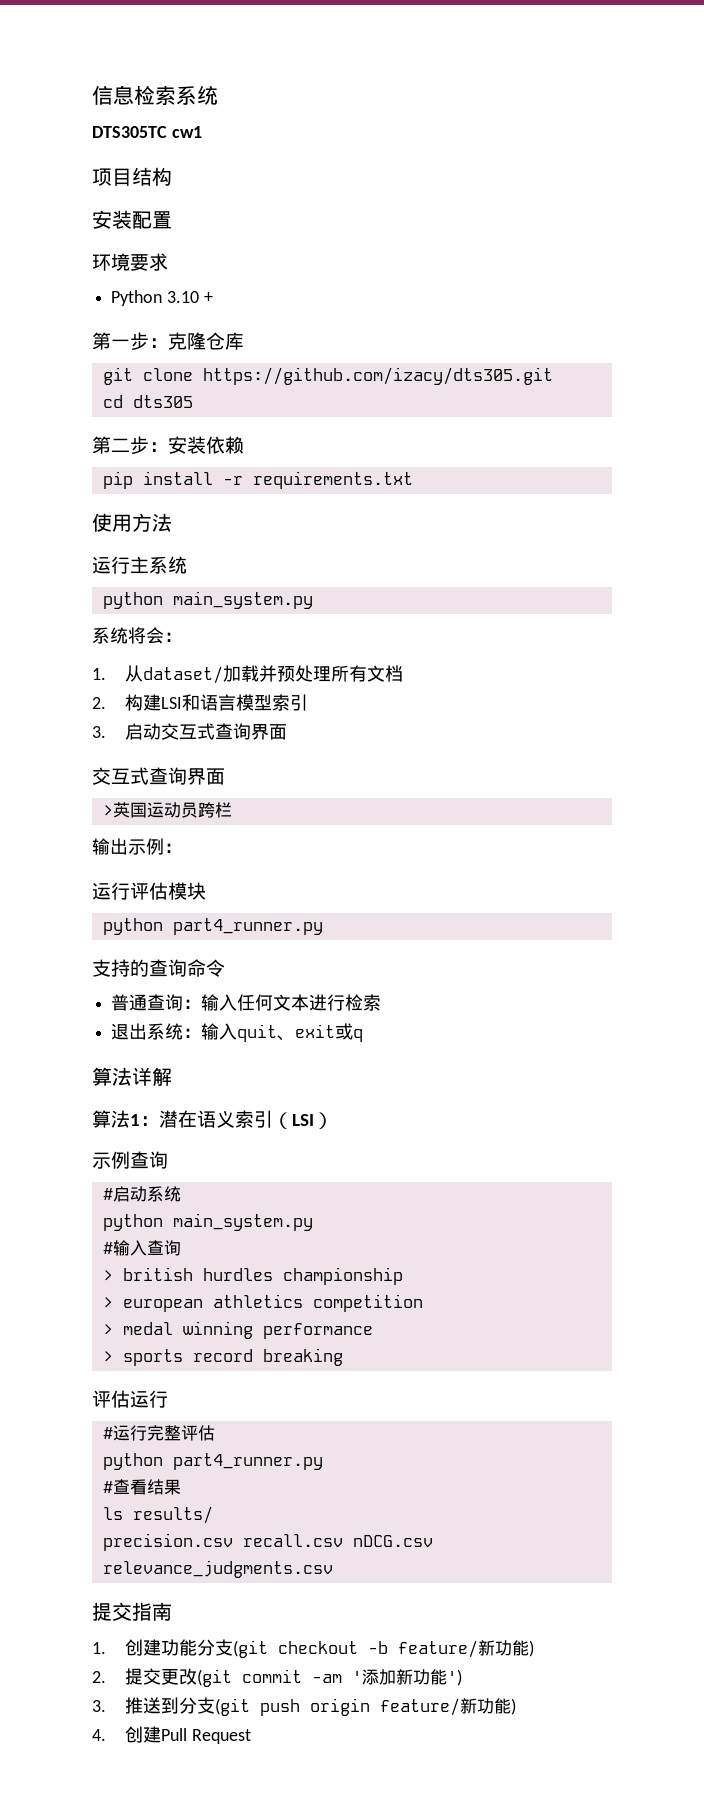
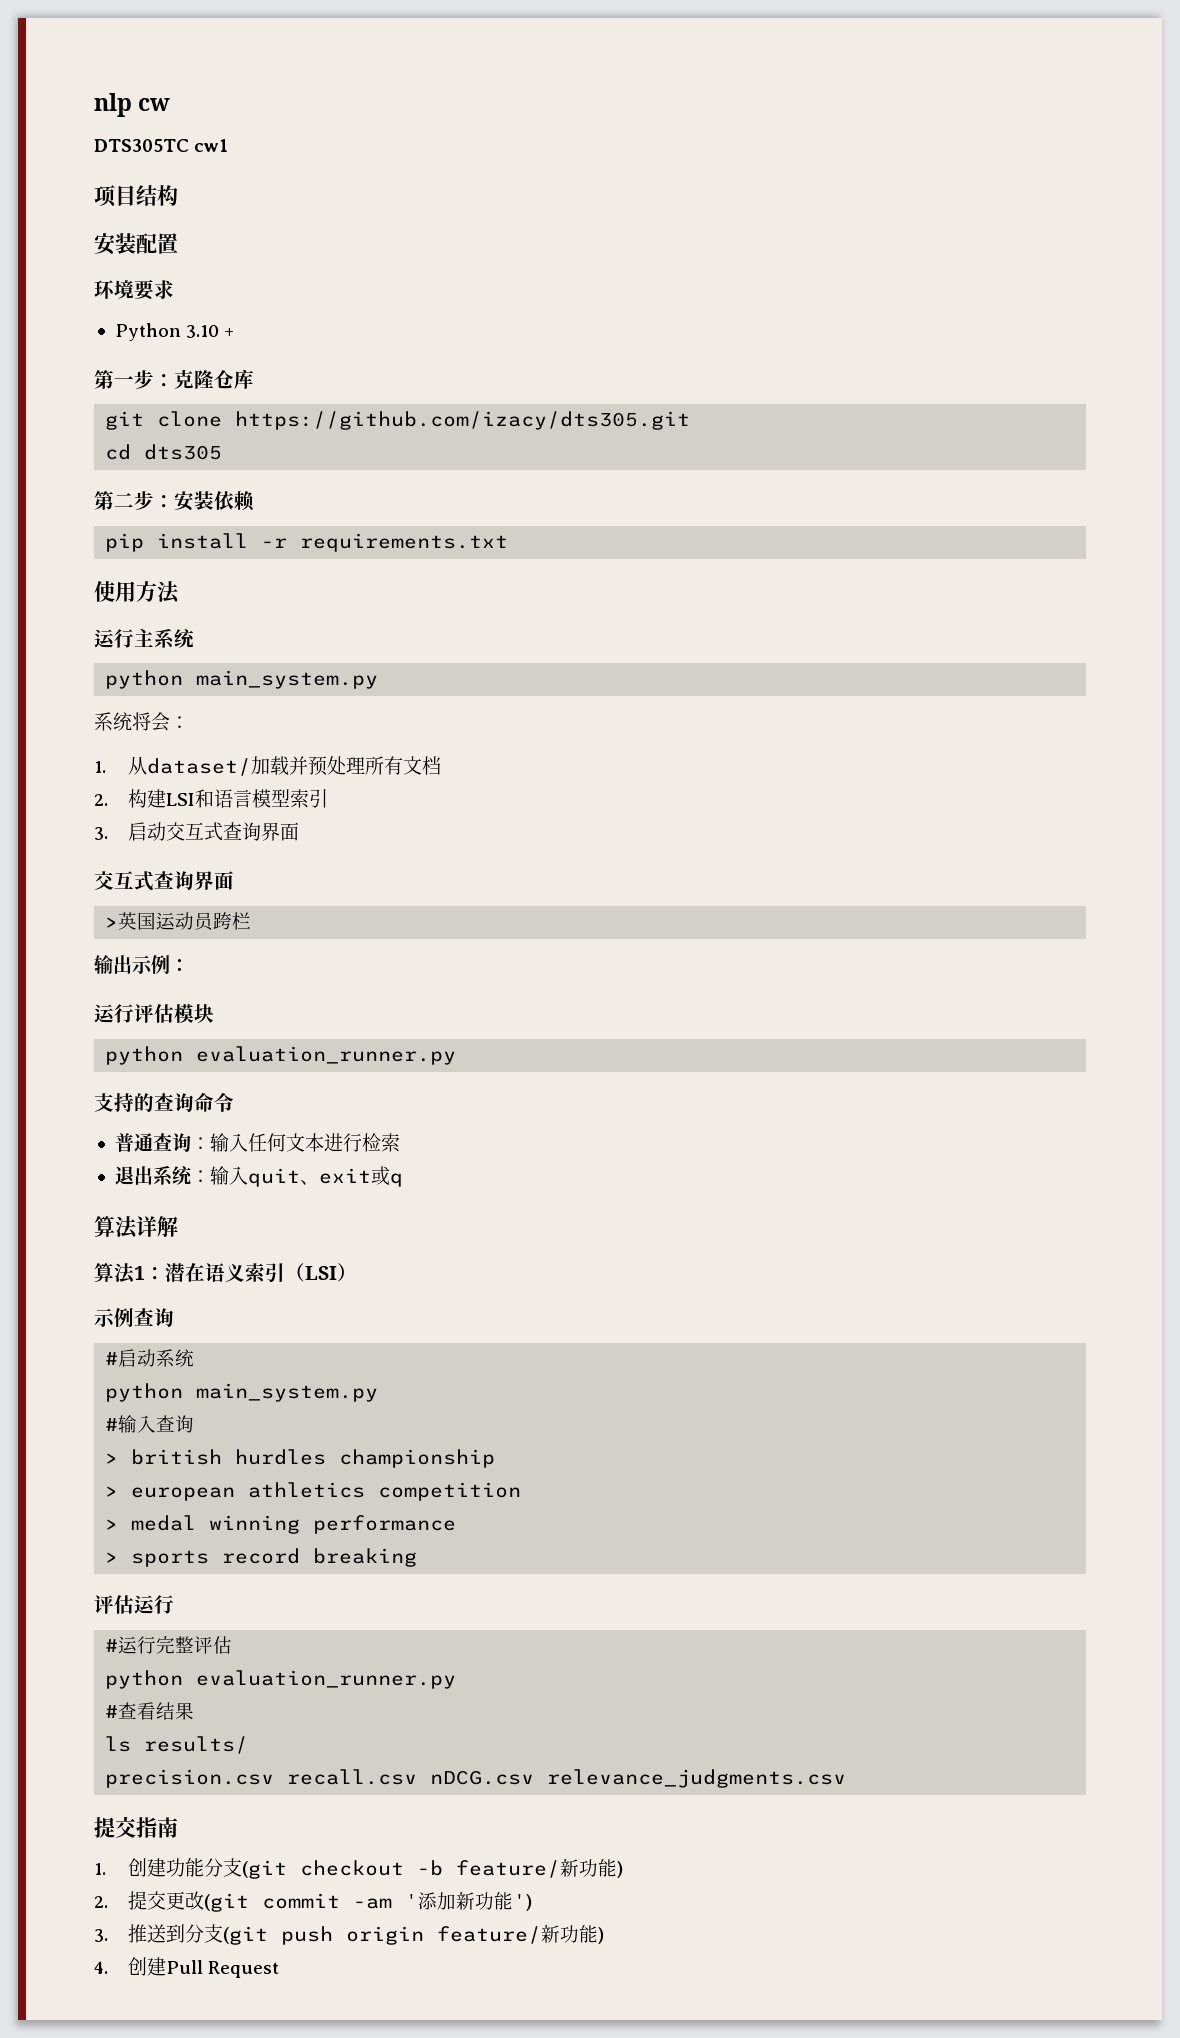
- 信息检索系统
+ nlp cw
  运行评估模块
- python part4_runner.py
+ python evaluation_runner.py
  #运行完整评估
- python part4_runner.py
+ python evaluation_runner.py

